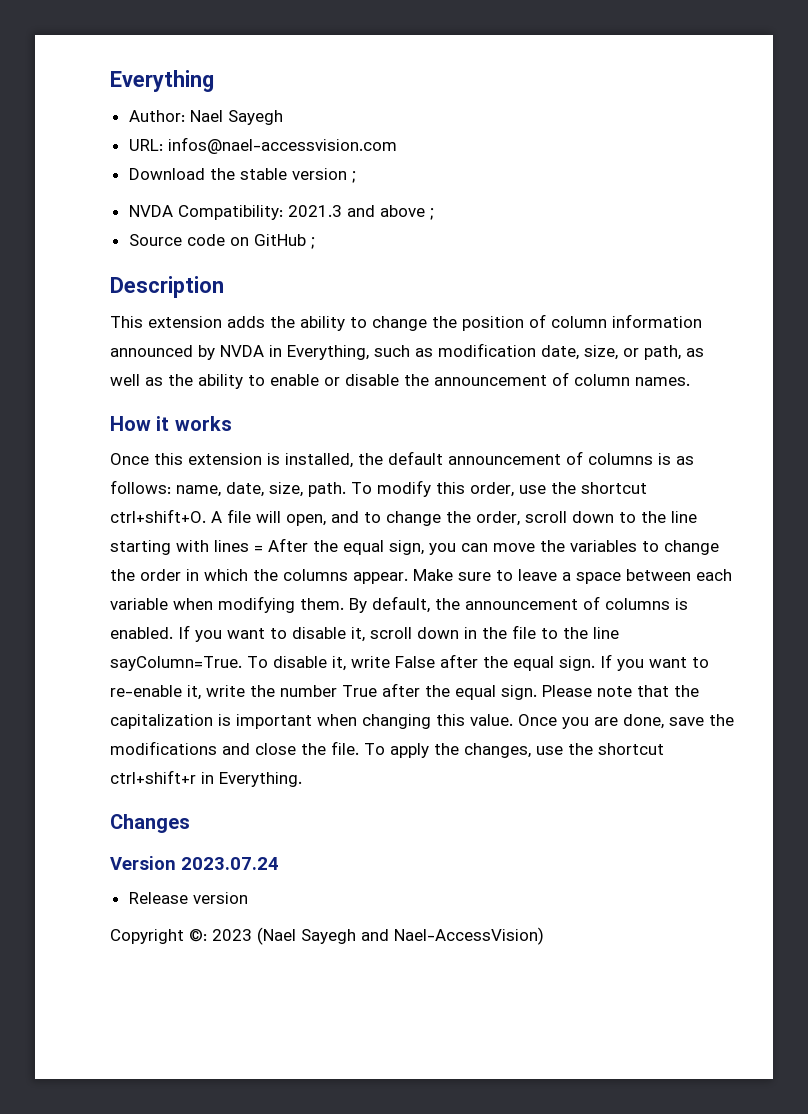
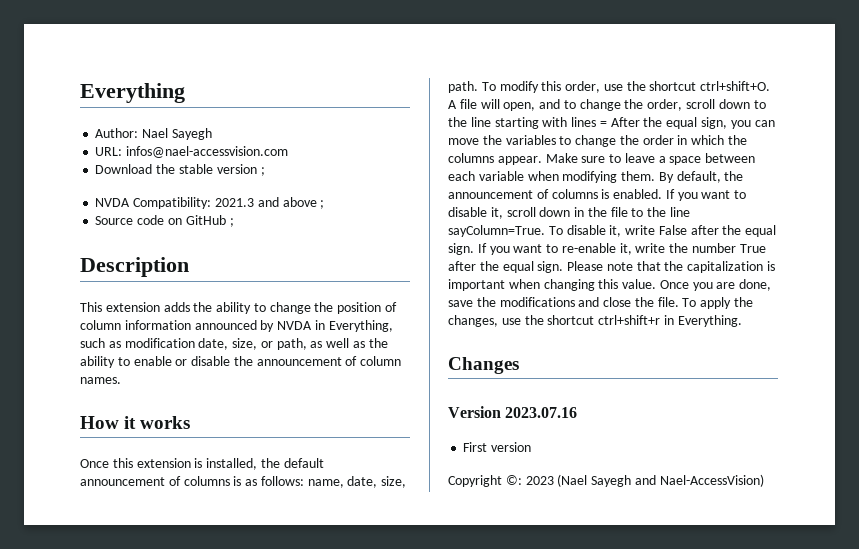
- Version 2023.07.24
- Release version
+ Version 2023.07.16
+ First version

